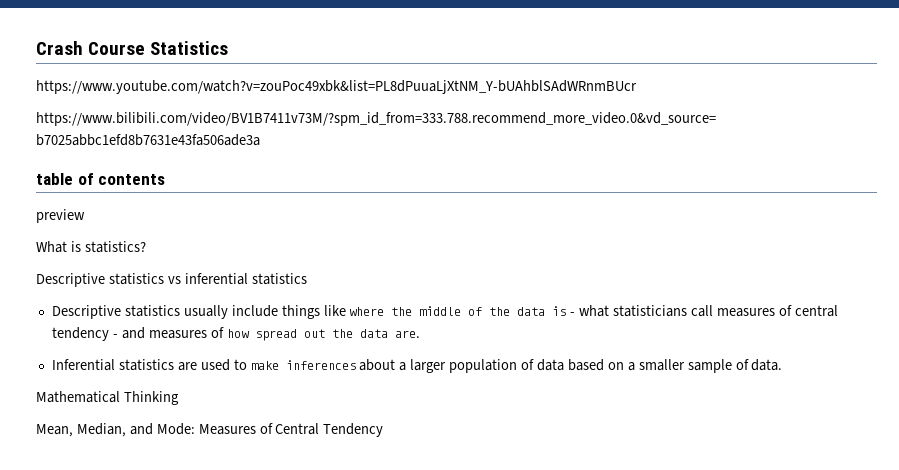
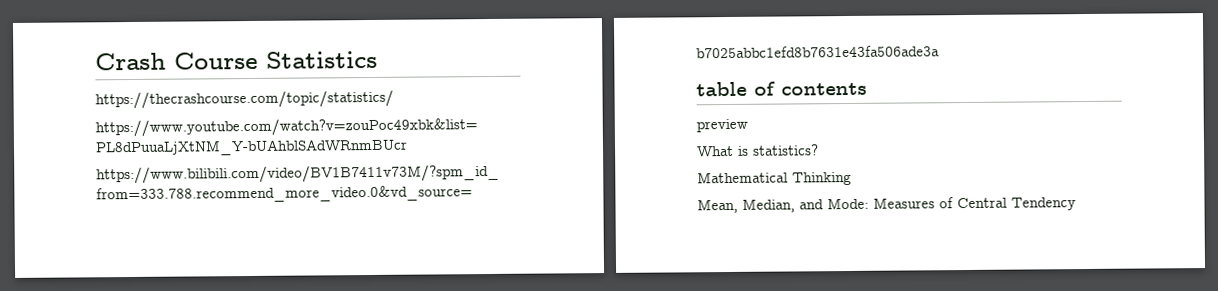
+ https://thecrashcourse.com/topic/statistics/
- Descriptive statistics vs inferential statistics
- Descriptive statistics usually include things like where the middle of the data is - what statisticians call measures of central tendency - and measures of how spread out the data are.
- Inferential statistics are used to make inferences about a larger population of data based on a smaller sample of data.

